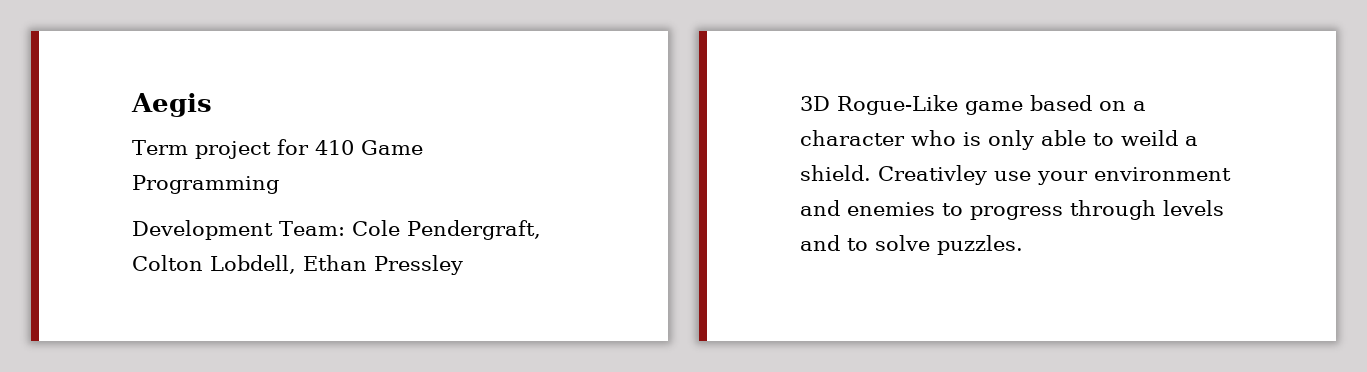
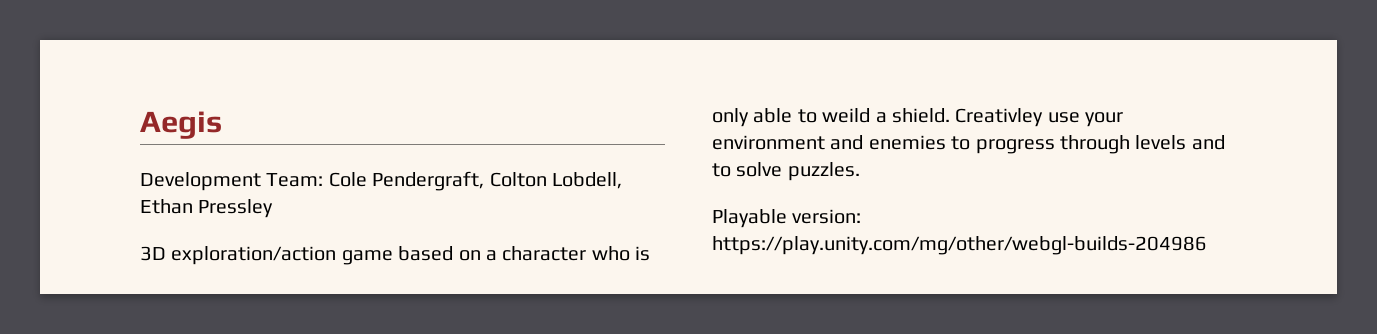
- Term project for 410 Game Programming
- 3D Rogue-Like game based on a character who is only able to weild a shield.
+ 3D exploration/action game based on a character who is only able to weild a shield.
+ Playable version: https://play.unity.com/mg/other/webgl-builds-204986

